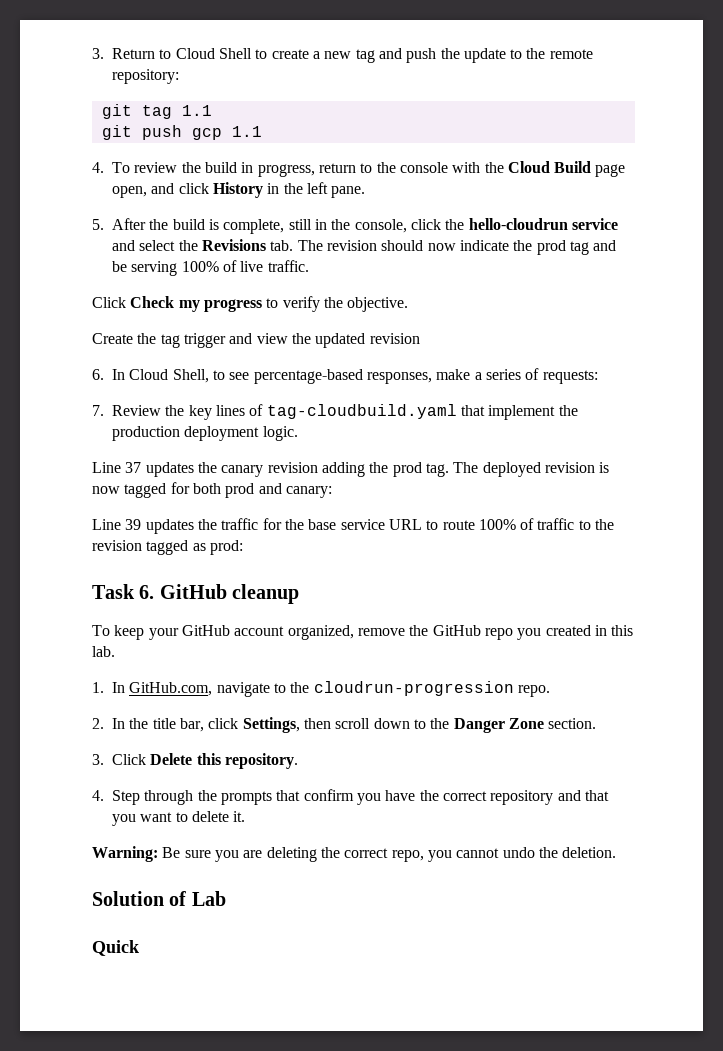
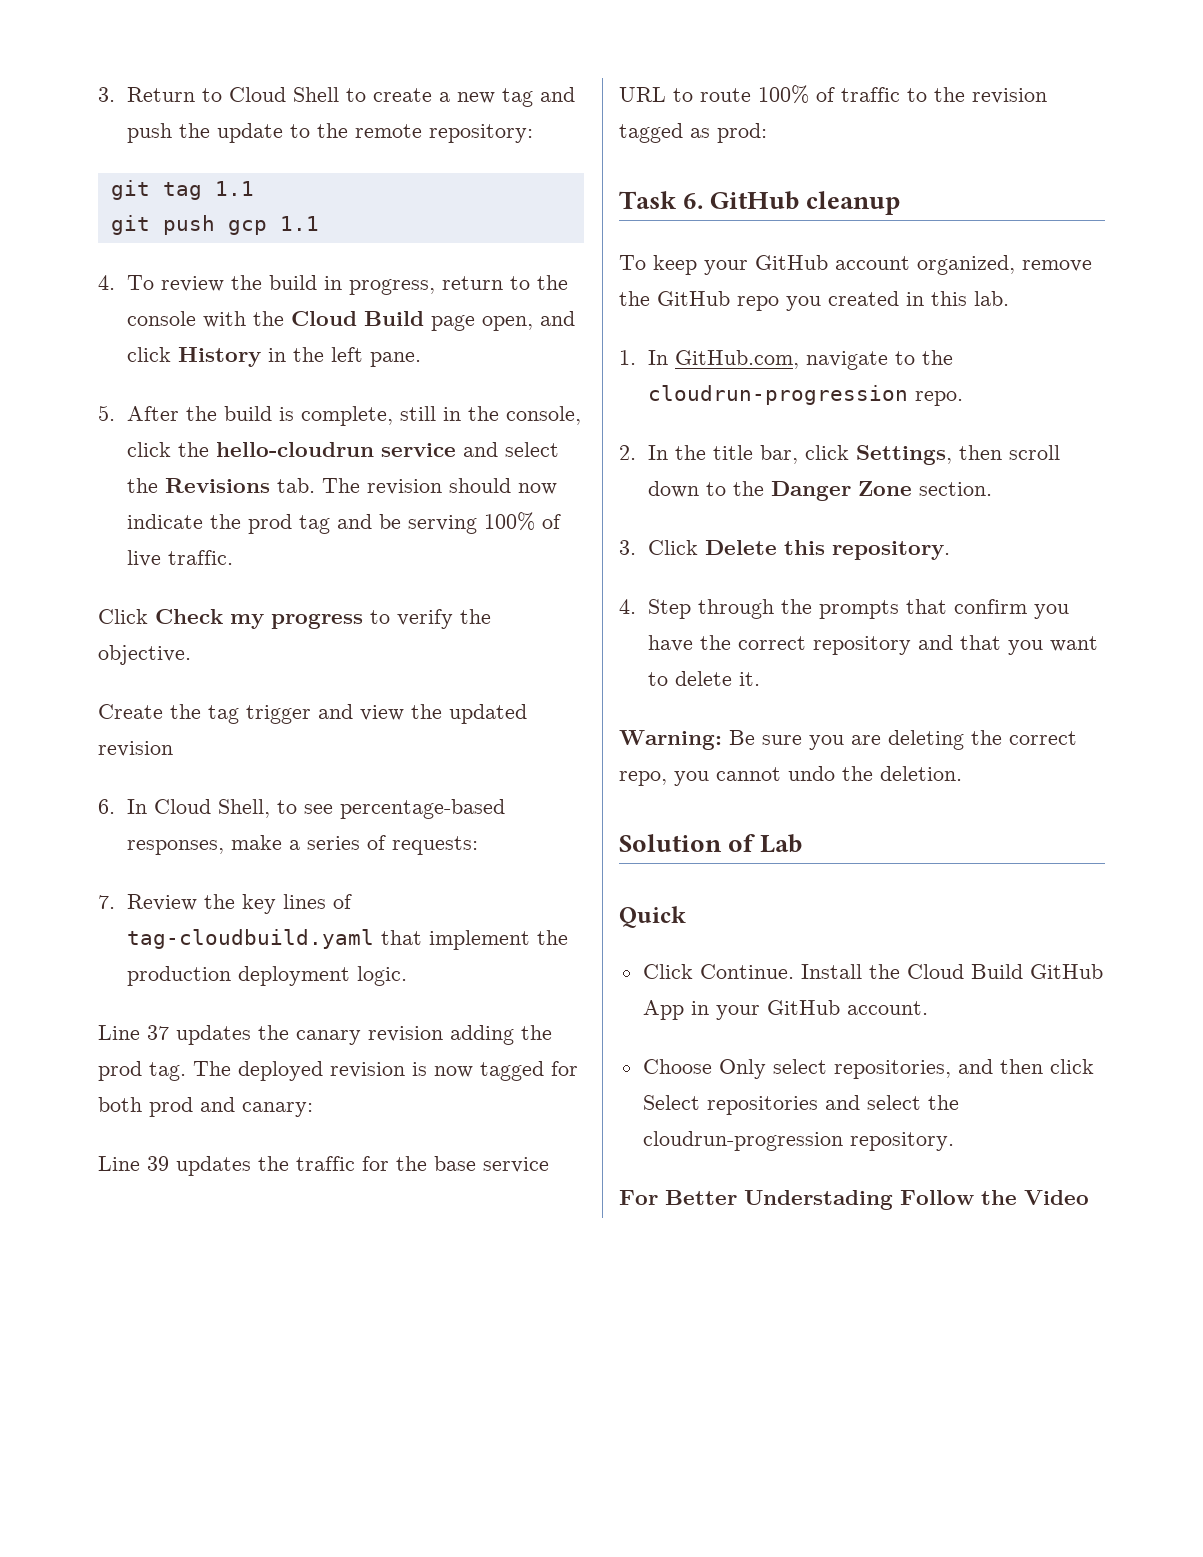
+ Click Continue. Install the Cloud Build GitHub App in your GitHub account.
+ Choose Only select repositories, and then click Select repositories and select the cloudrun-progression repository.
+ For Better Understading Follow the Video

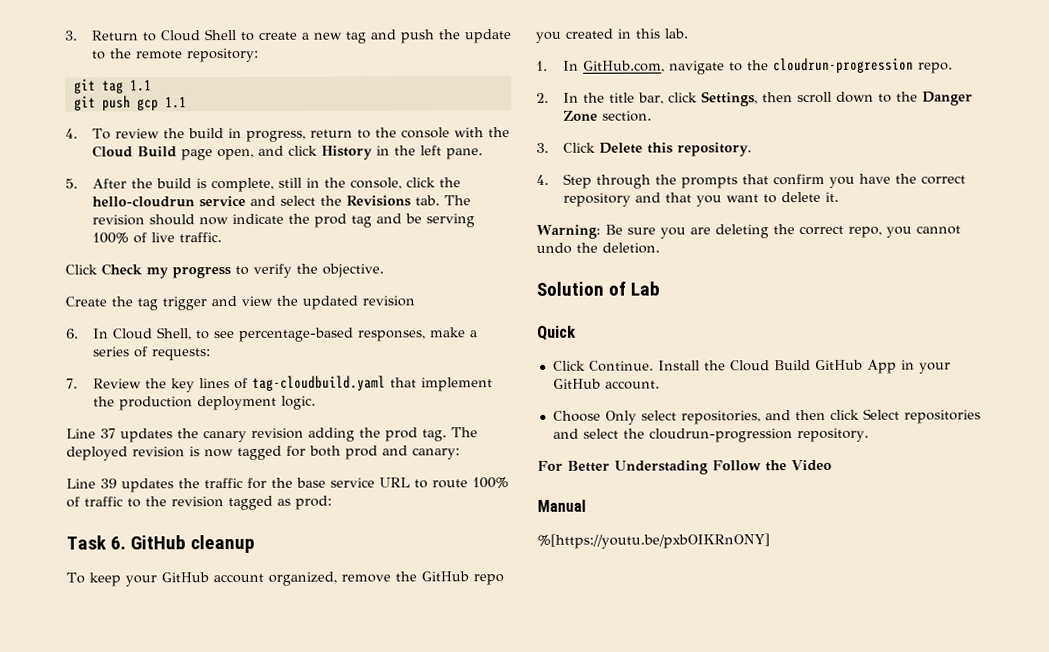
+ Manual
+ %[https://youtu.be/pxbOIKRnONY]

